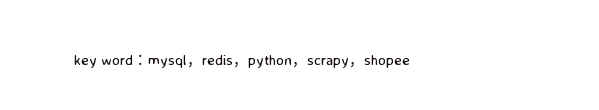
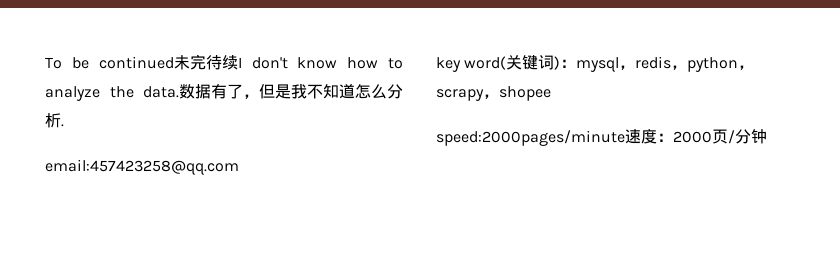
- key word：mysql，redis，python，scrapy，shopee
+ To be continued未完待续I don't know how to analyze the data.数据有了，但是我不知道怎么分析.
+ email:457423258@qq.com
+ key word(关键词)：mysql，redis，python，scrapy，shopee
+ speed:2000pages/minute速度：2000页/分钟

